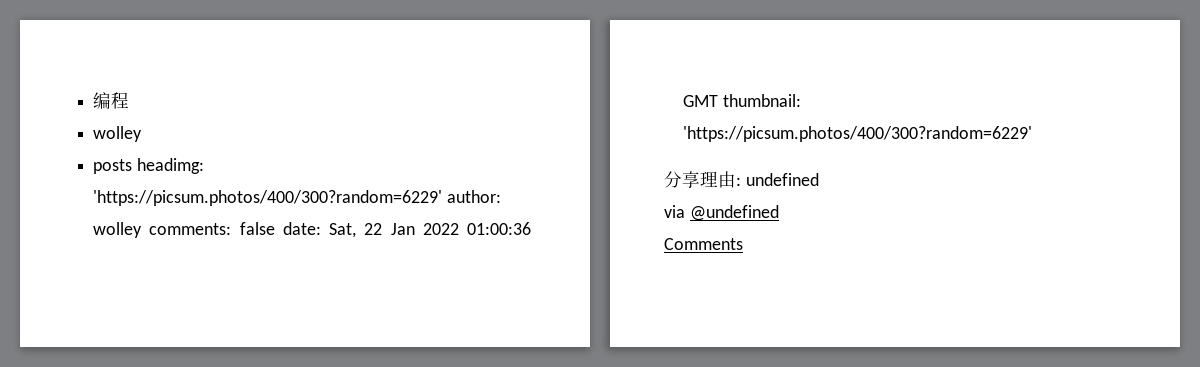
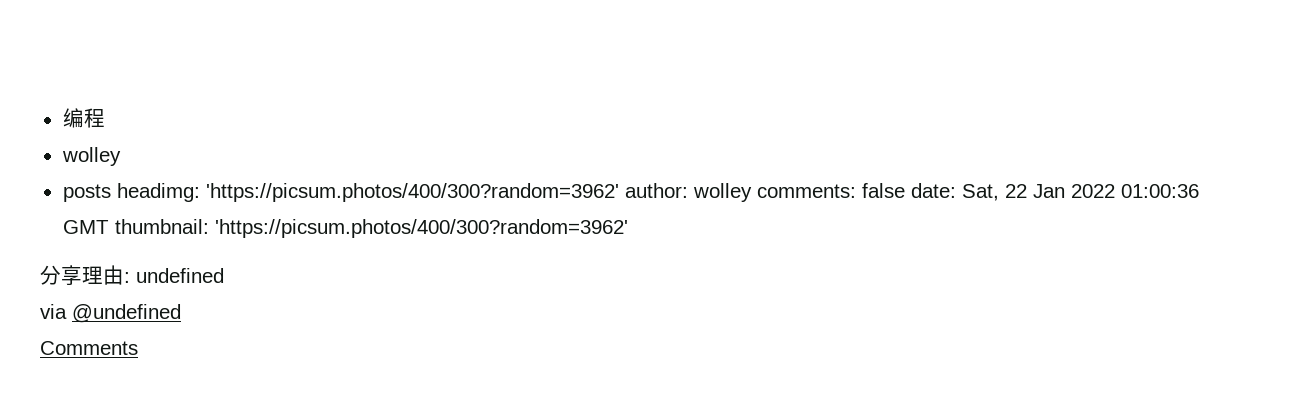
- posts headimg: 'https://picsum.photos/400/300?random=6229' author: wolley comments: false date: Sat, 22 Jan 2022 01:00:36 GMT thumbnail: 'https://picsum.photos/400/300?random=6229'
+ posts headimg: 'https://picsum.photos/400/300?random=3962' author: wolley comments: false date: Sat, 22 Jan 2022 01:00:36 GMT thumbnail: 'https://picsum.photos/400/300?random=3962'

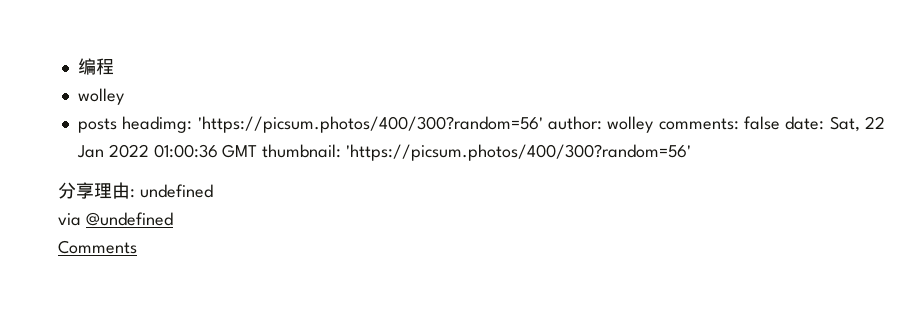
- posts headimg: 'https://picsum.photos/400/300?random=3962' author: wolley comments: false date: Sat, 22 Jan 2022 01:00:36 GMT thumbnail: 'https://picsum.photos/400/300?random=3962'
+ posts headimg: 'https://picsum.photos/400/300?random=56' author: wolley comments: false date: Sat, 22 Jan 2022 01:00:36 GMT thumbnail: 'https://picsum.photos/400/300?random=56'

